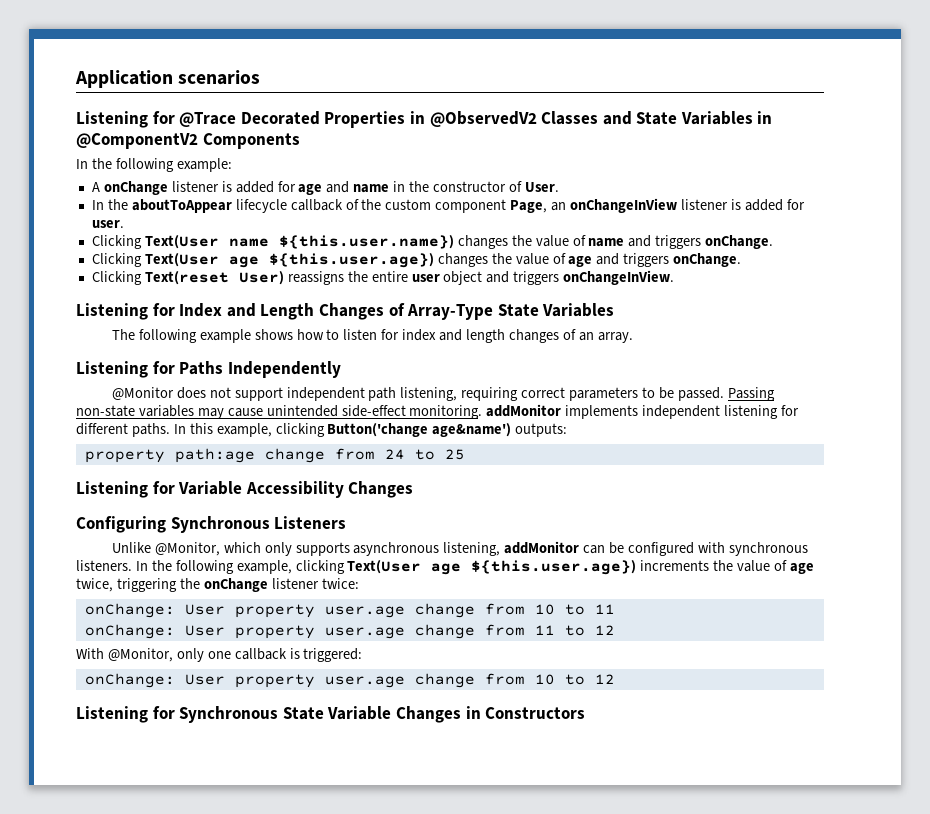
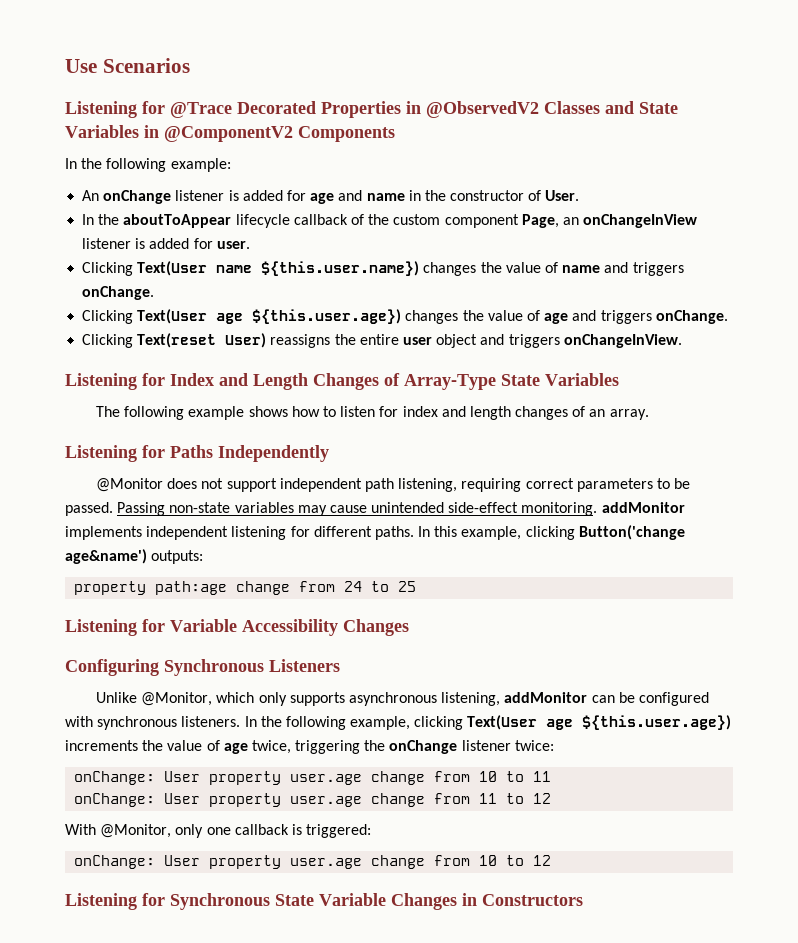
- Application scenarios
+ Use Scenarios
- A onChange listener is added for age and name in the constructor of User.
+ An onChange listener is added for age and name in the constructor of User.

